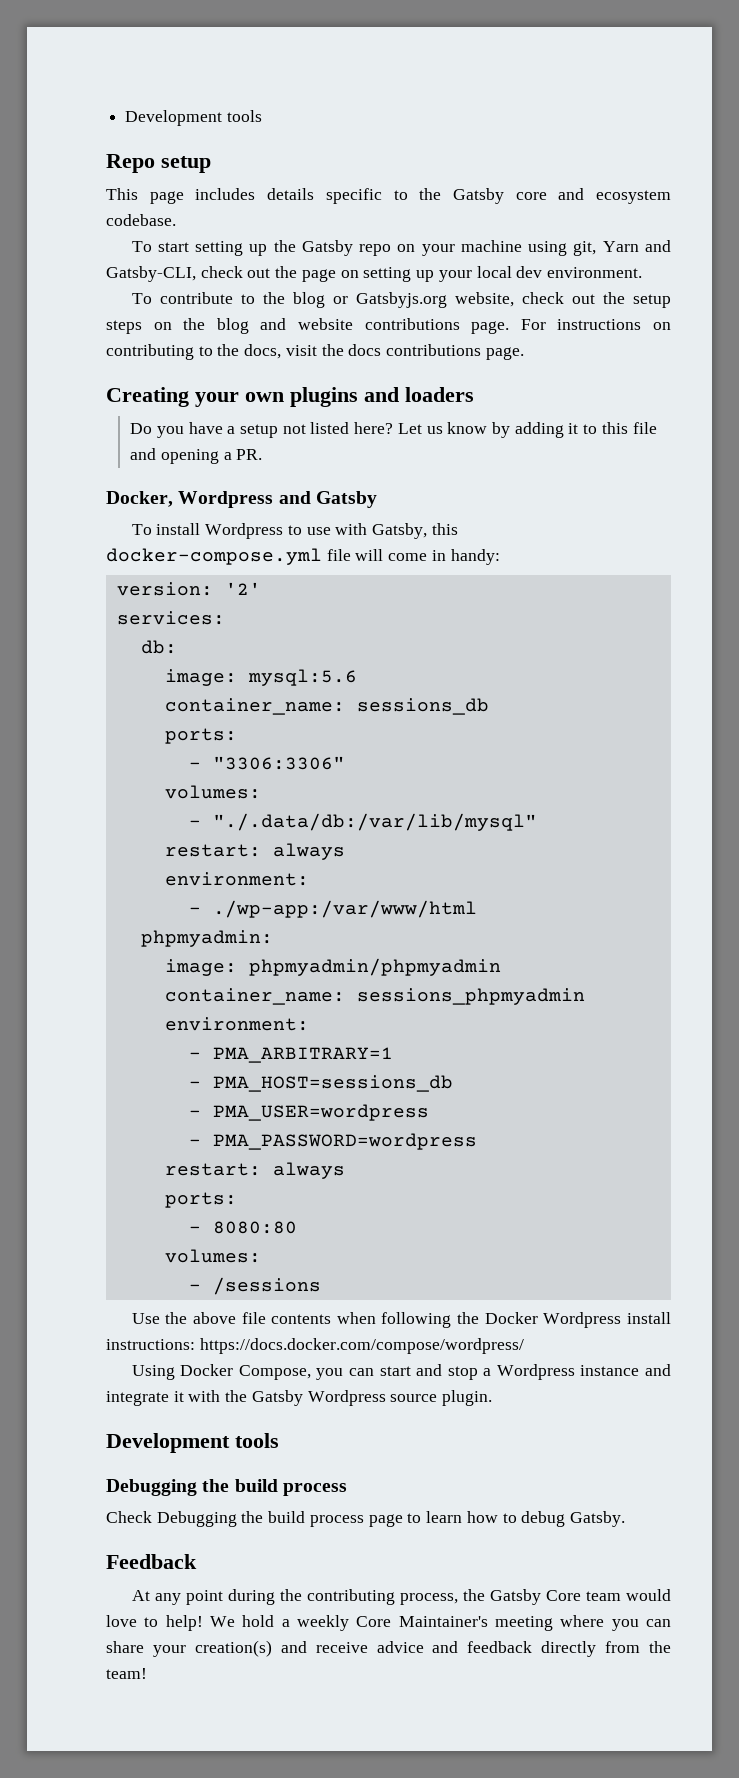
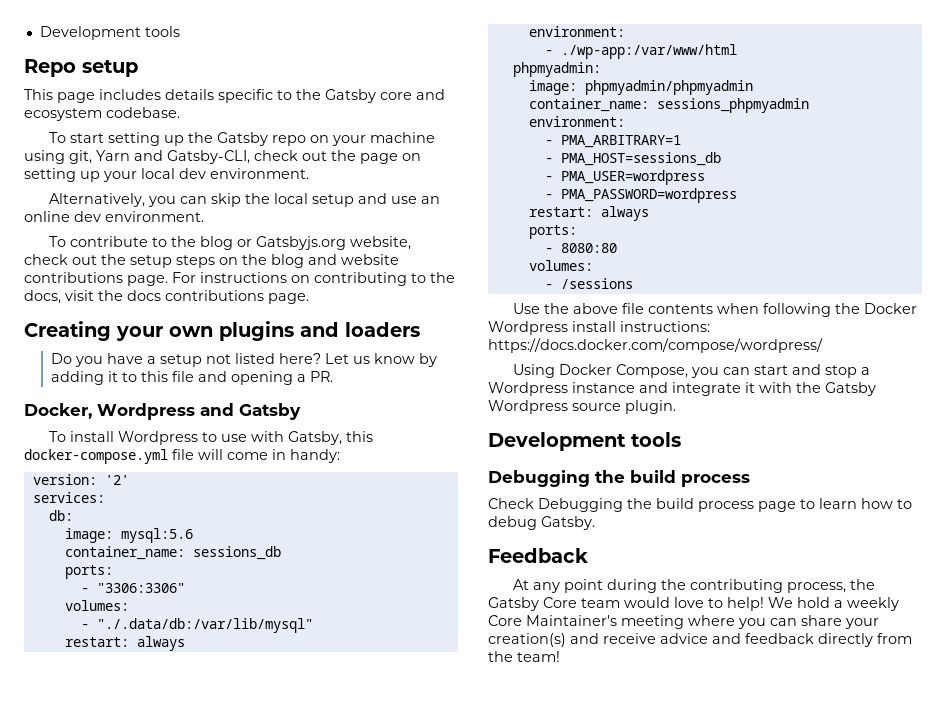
+ Alternatively, you can skip the local setup and use an online dev environment.

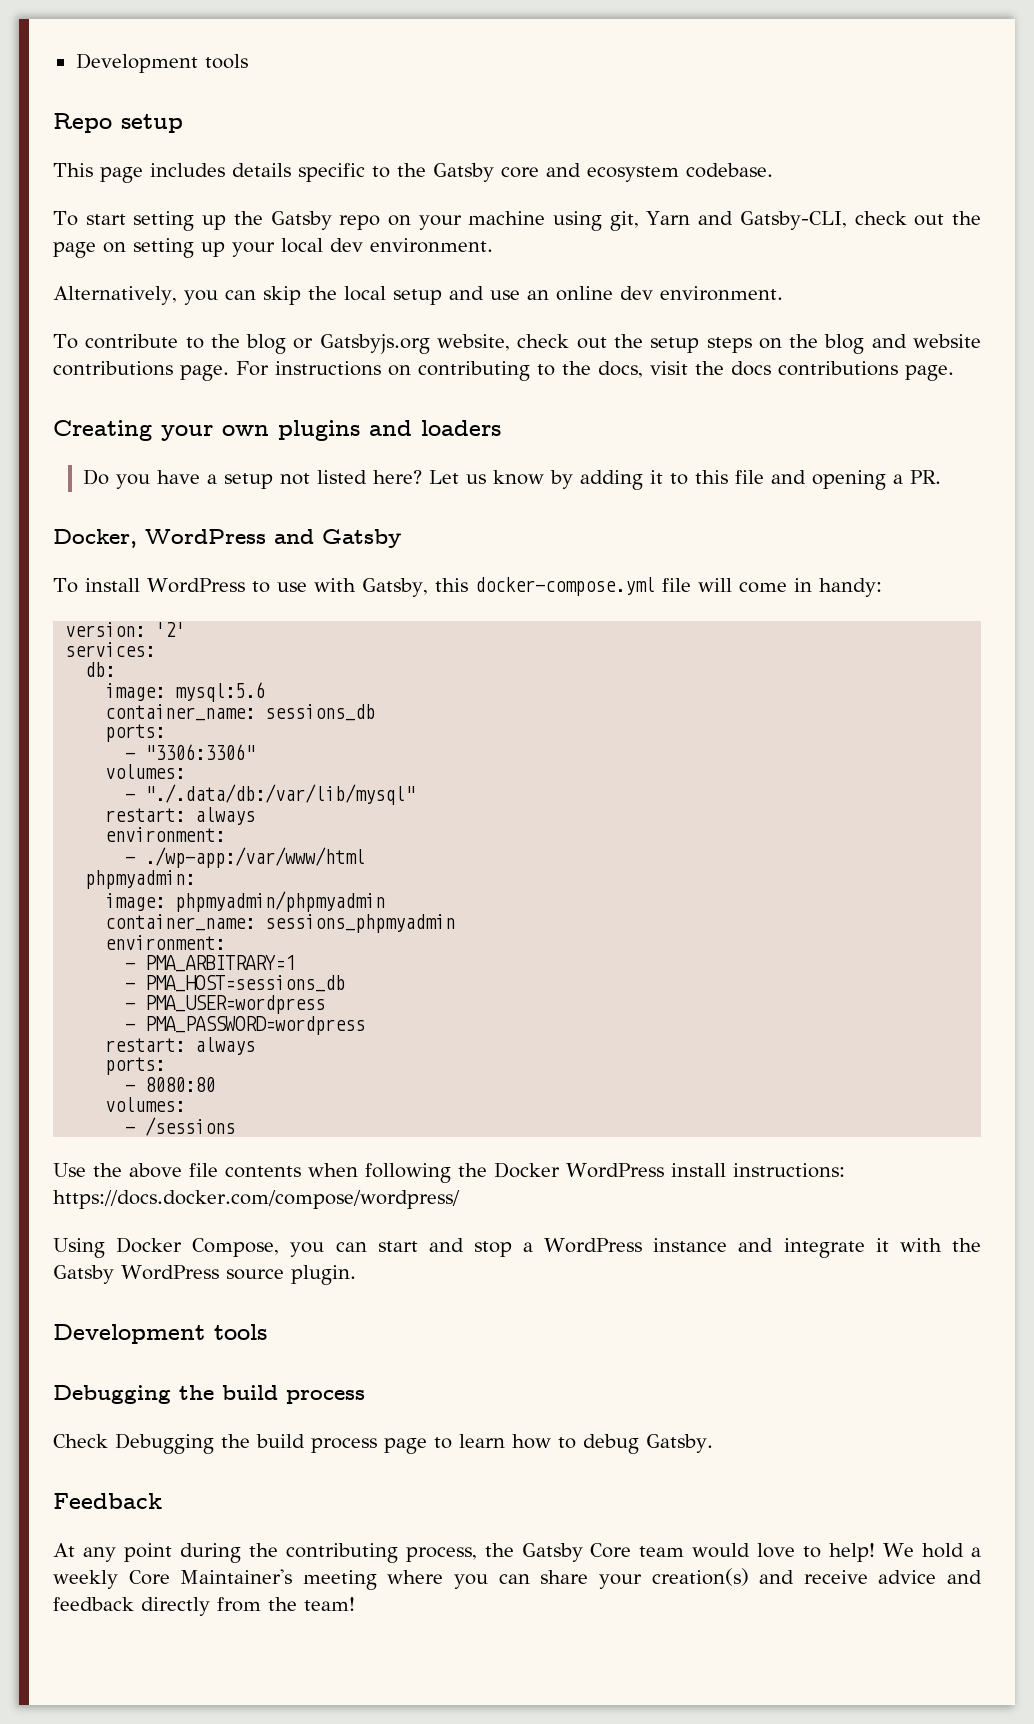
- Docker, Wordpress and Gatsby
+ Docker, WordPress and Gatsby
- To install Wordpress to use with Gatsby, this docker-compose.yml file will come in handy:
+ To install WordPress to use with Gatsby, this docker-compose.yml file will come in handy:
- Use the above file contents when following the Docker Wordpress install instructions: https://docs.docker.com/compose/wordpress/
+ Use the above file contents when following the Docker WordPress install instructions: https://docs.docker.com/compose/wordpress/
- Using Docker Compose, you can start and stop a Wordpress instance and integrate it with the Gatsby Wordpress source plugin.
+ Using Docker Compose, you can start and stop a WordPress instance and integrate it with the Gatsby WordPress source plugin.

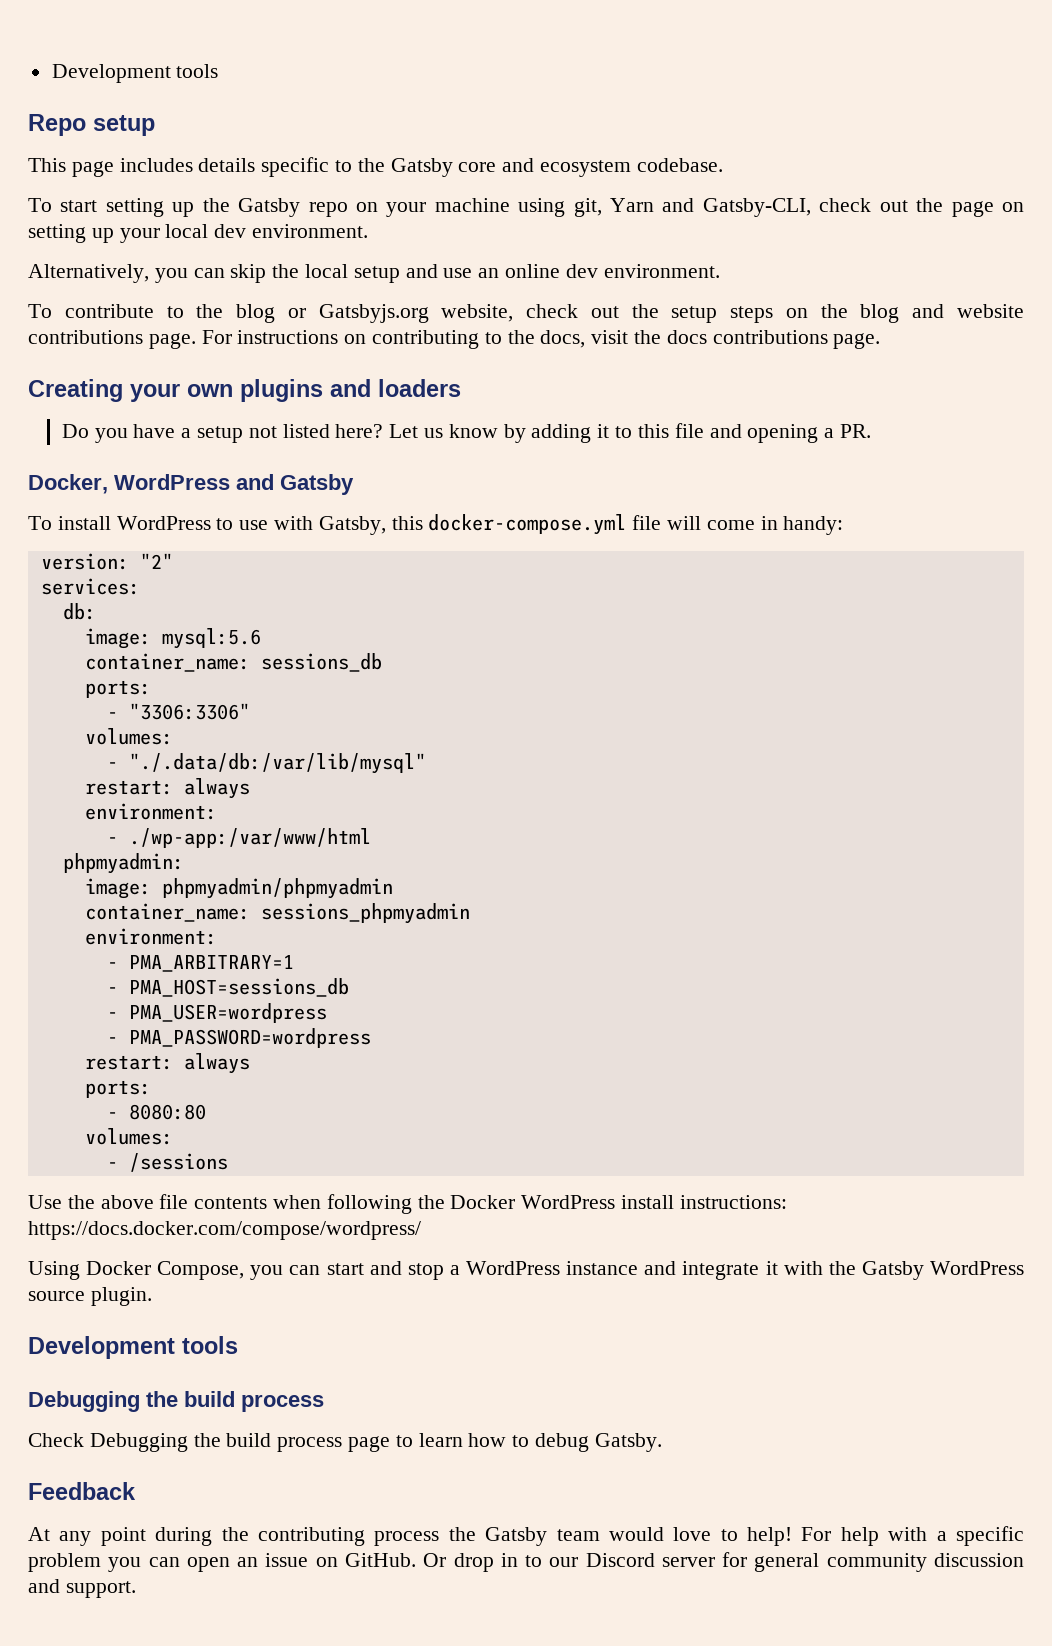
- version: '2'
+ version: "2"
- At any point during the contributing process, the Gatsby Core team would love to help!
+ At any point during the contributing process the Gatsby team would love to help!
- We hold a weekly Core Maintainer's meeting where you can share your creation(s) and receive advice and feedback directly from the team!
+ For help with a specific problem you can open an issue on GitHub. Or drop in to our Discord server for general community discussion and support.

